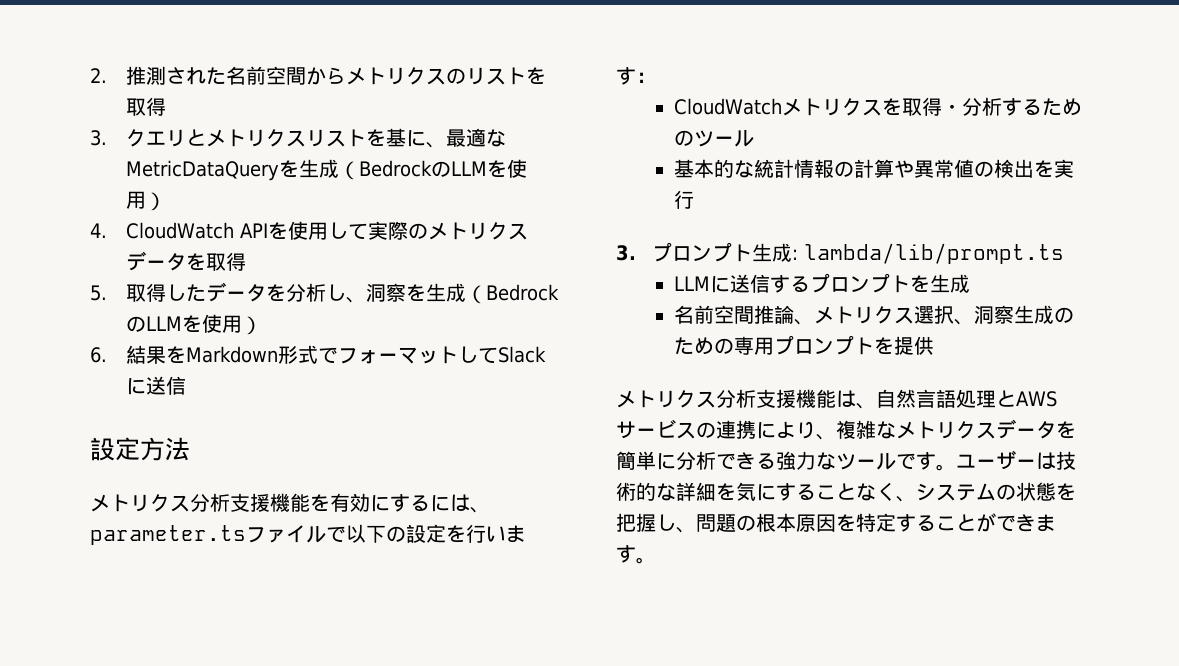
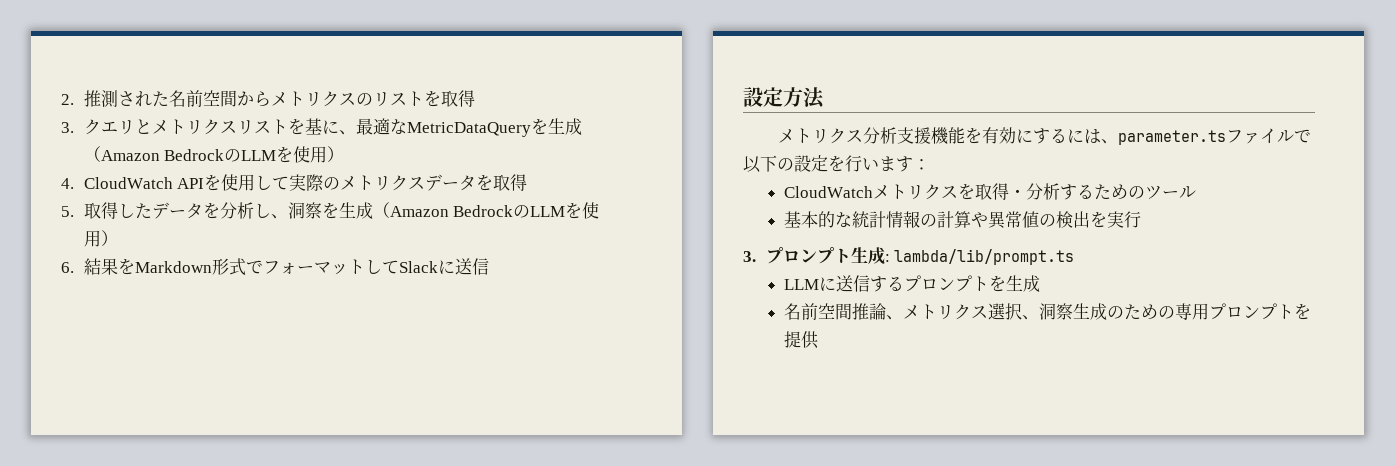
- 3.クエリとメトリクスリストを基に、最適なMetricDataQueryを生成（BedrockのLLMを使用）
+ 3.クエリとメトリクスリストを基に、最適なMetricDataQueryを生成（Amazon BedrockのLLMを使用）
- 5.取得したデータを分析し、洞察を生成（BedrockのLLMを使用）
+ 5.取得したデータを分析し、洞察を生成（Amazon BedrockのLLMを使用）
- メトリクス分析支援機能は、自然言語処理とAWSサービスの連携により、複雑なメトリクスデータを簡単に分析できる強力なツールです。ユーザーは技術的な詳細を気にすることなく、システムの状態を把握し、問題の根本原因を特定することができます。

